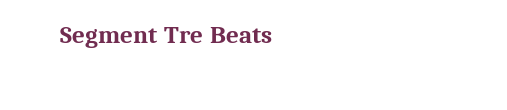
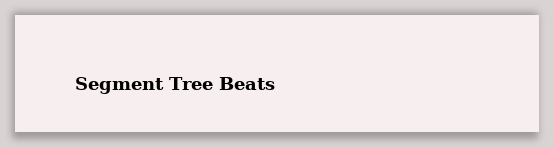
- Segment Tre Beats
+ Segment Tree Beats

